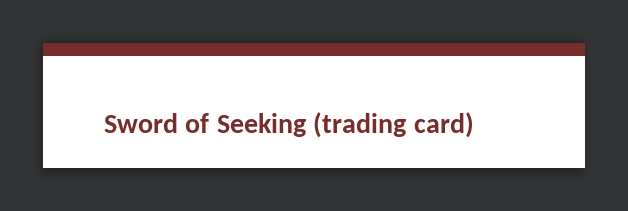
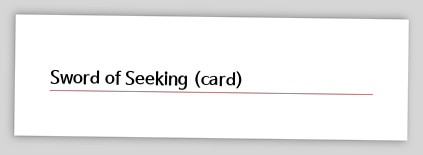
- Sword of Seeking (trading card)
+ Sword of Seeking (card)

